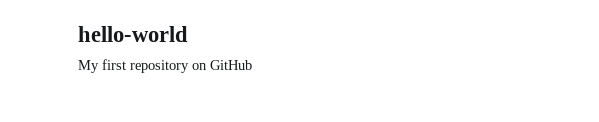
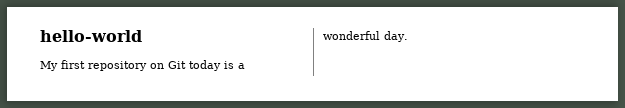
- My first repository on GitHub
+ My first repository on Git today is a wonderful day.

